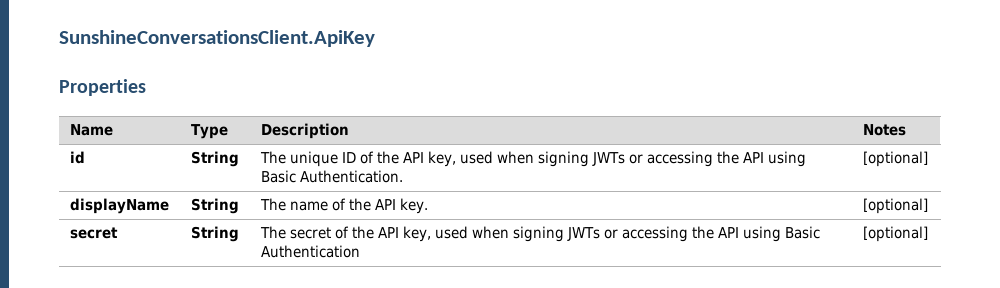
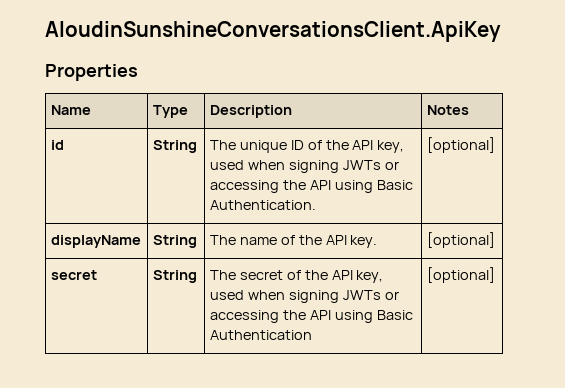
- SunshineConversationsClient.ApiKey
+ AloudinSunshineConversationsClient.ApiKey

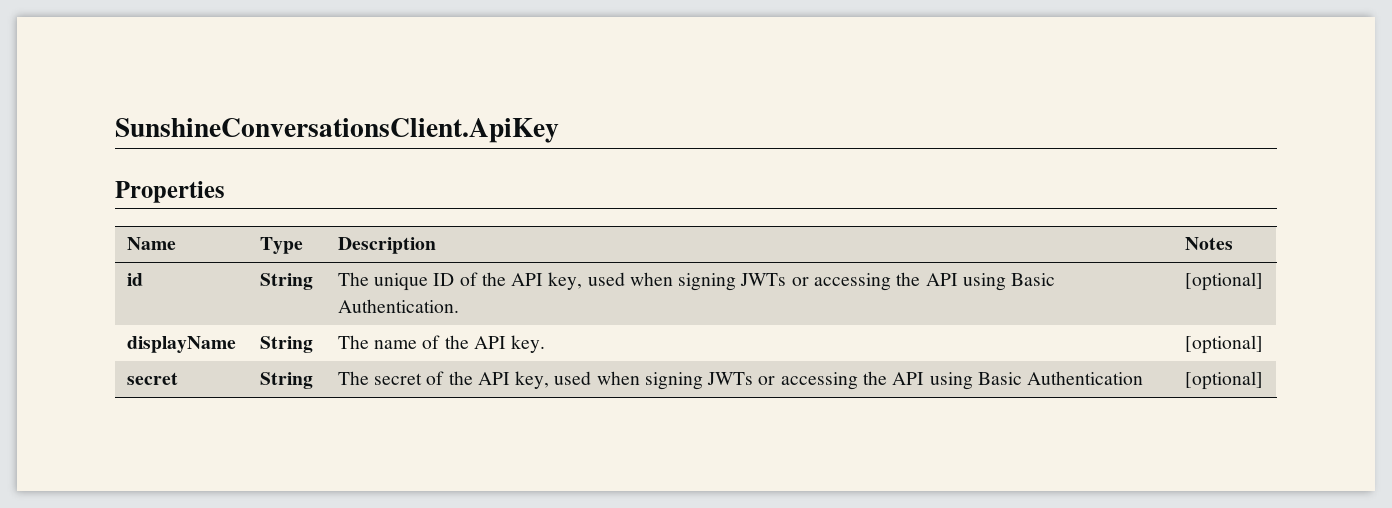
- AloudinSunshineConversationsClient.ApiKey
+ SunshineConversationsClient.ApiKey

